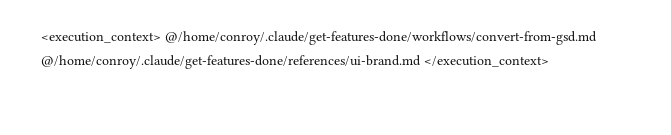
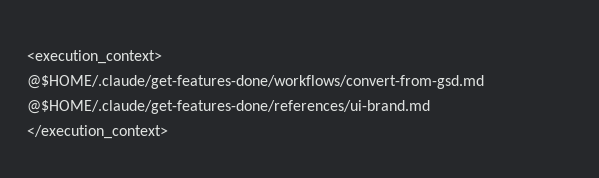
- <execution_context> @/home/conroy/.claude/get-features-done/workflows/convert-from-gsd.md @/home/conroy/.claude/get-features-done/references/ui-brand.md </execution_context>
+ <execution_context> @$HOME/.claude/get-features-done/workflows/convert-from-gsd.md @$HOME/.claude/get-features-done/references/ui-brand.md </execution_context>

